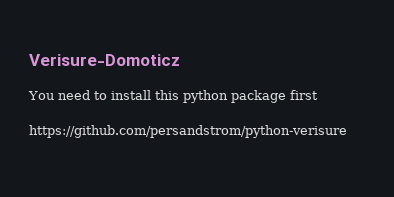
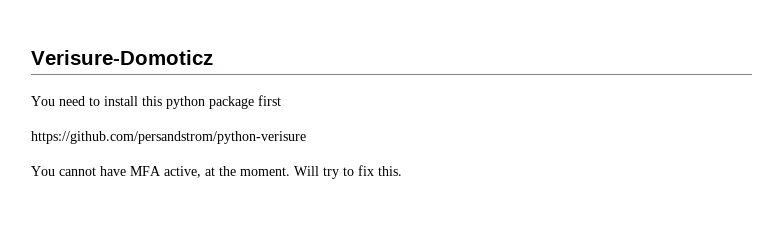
+ You cannot have MFA active, at the moment. Will try to fix this.

